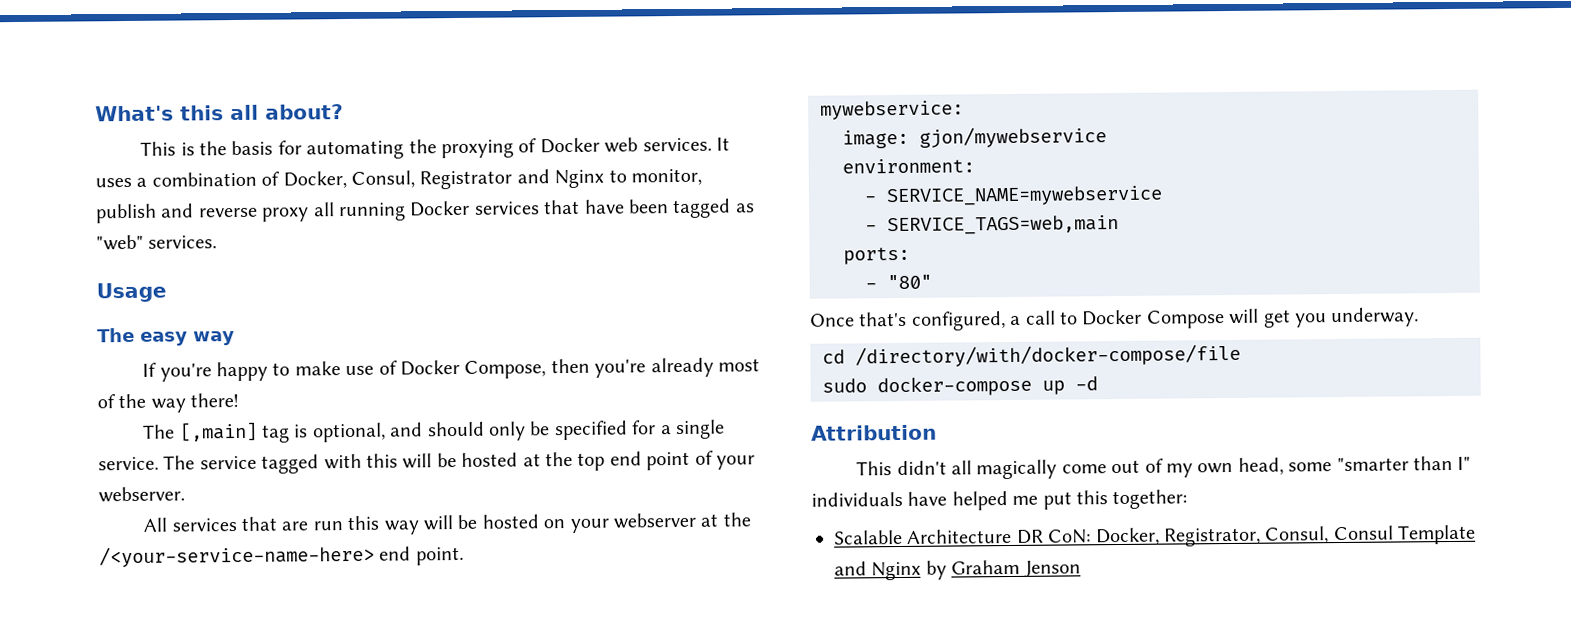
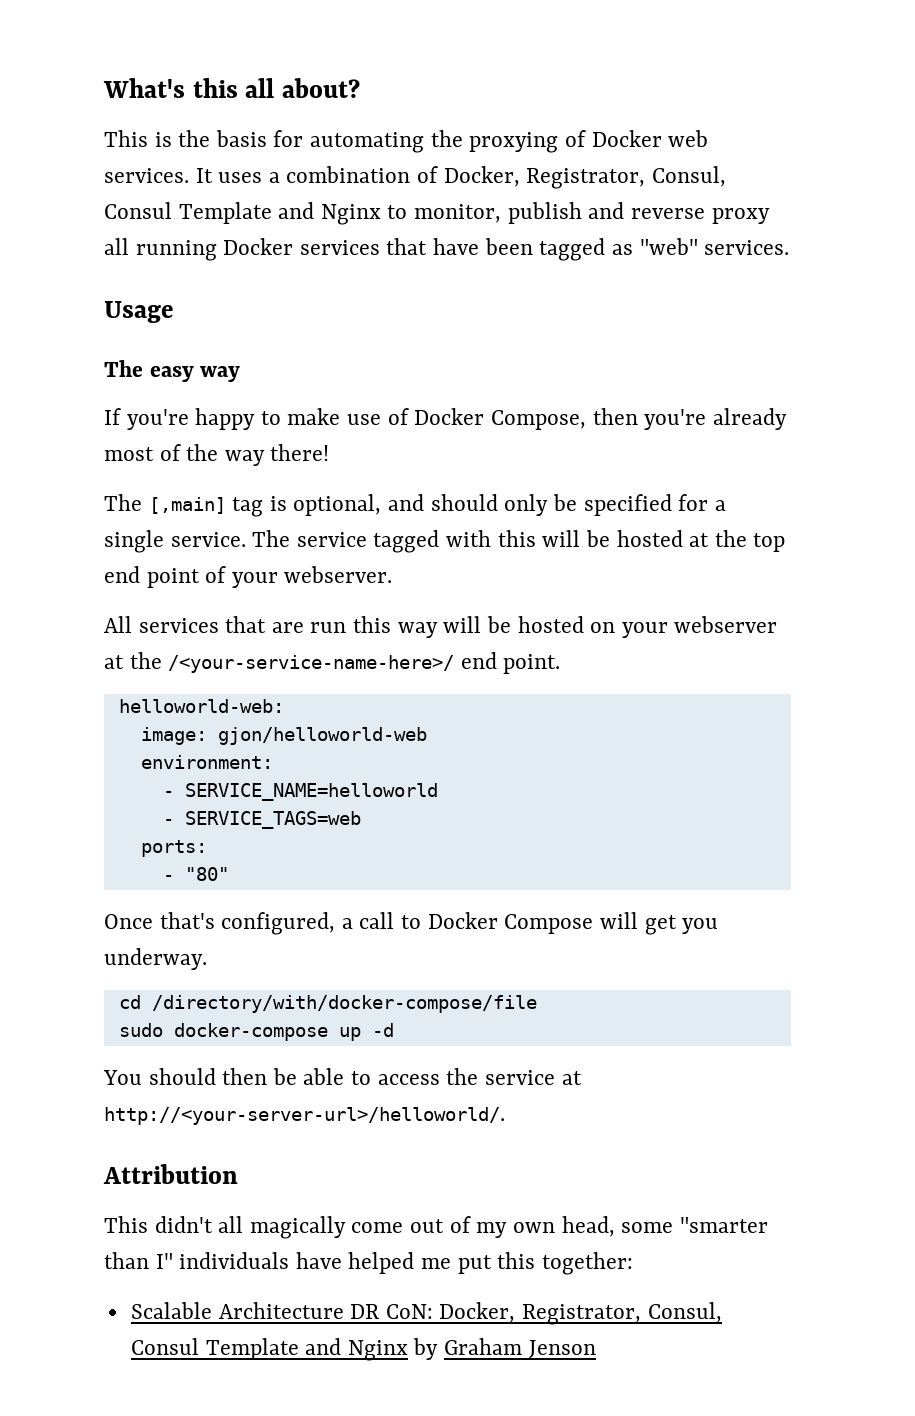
- It uses a combination of Docker, Consul, Registrator and Nginx to monitor, publish and reverse proxy all running Docker services that have been tagged as "web" services.
+ It uses a combination of Docker, Registrator, Consul, Consul Template and Nginx to monitor, publish and reverse proxy all running Docker services that have been tagged as "web" services.
- All services that are run this way will be hosted on your webserver at the /<your-service-name-here> end point.
+ All services that are run this way will be hosted on your webserver at the /<your-service-name-here>/ end point.
- mywebservice:
+ helloworld-web:
- image: gjon/mywebservice
+ image: gjon/helloworld-web
- - SERVICE_NAME=mywebservice
- - SERVICE_TAGS=web,main
+ - SERVICE_NAME=helloworld
+ - SERVICE_TAGS=web
+ You should then be able to access the service at http://<your-server-url>/helloworld/.

